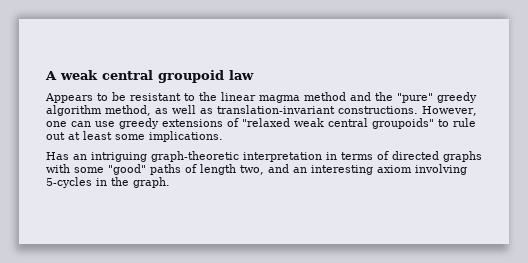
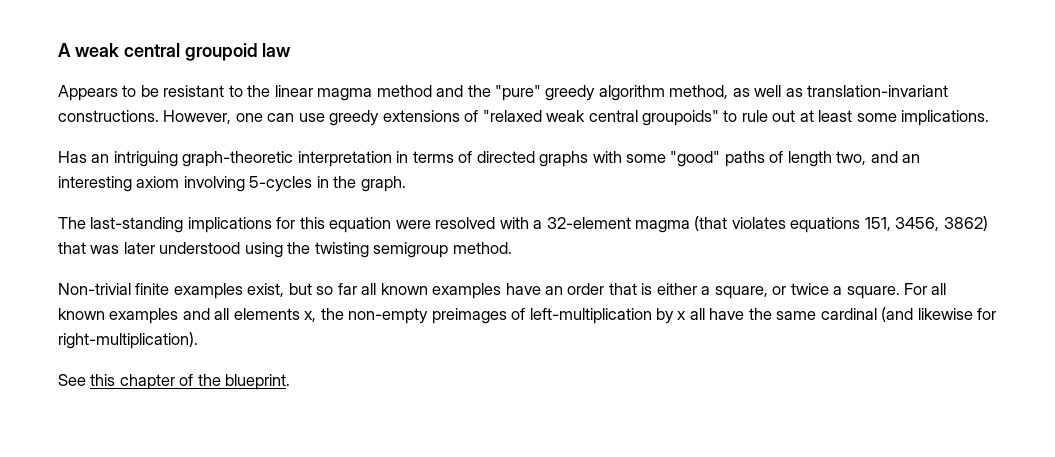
+ The last-standing implications for this equation were resolved with a 32-element magma (that violates equations 151, 3456, 3862) that was later understood using the twisting semigroup method.
+ Non-trivial finite examples exist, but so far all known examples have an order that is either a square, or twice a square. For all known examples and all elements x, the non-empty preimages of left-multiplication by x all have the same cardinal (and likewise for right-multiplication).
+ See this chapter of the blueprint.

